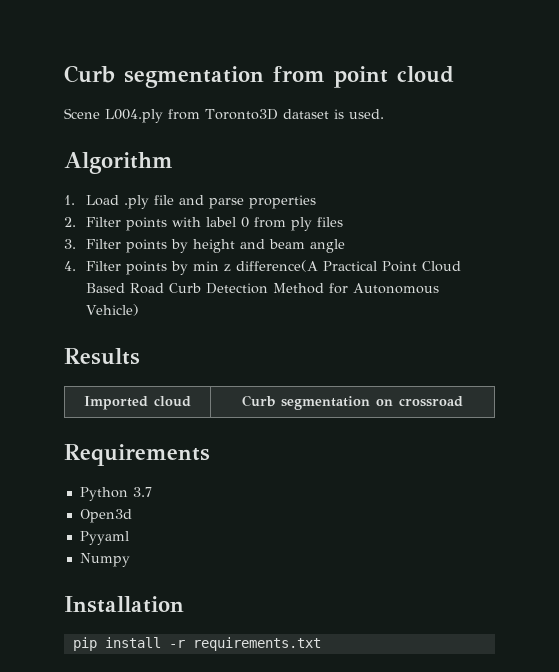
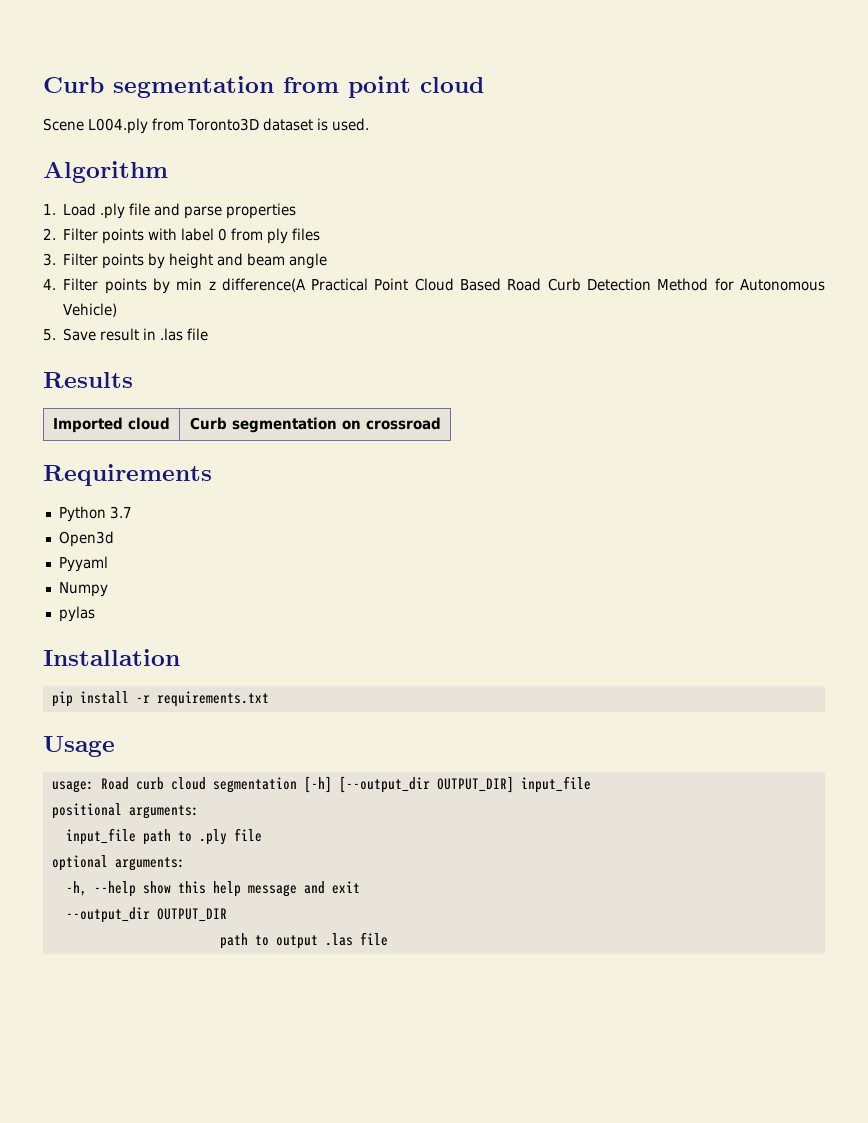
+ 5. Save result in .las file
+ pylas
+ Usage
+ usage: Road curb cloud segmentation [-h] [--output_dir OUTPUT_DIR] input_file
+ positional arguments:
+ input_file path to .ply file
+ optional arguments:
+ -h, --help show this help message and exit
+ --output_dir OUTPUT_DIR
+ path to output .las file

